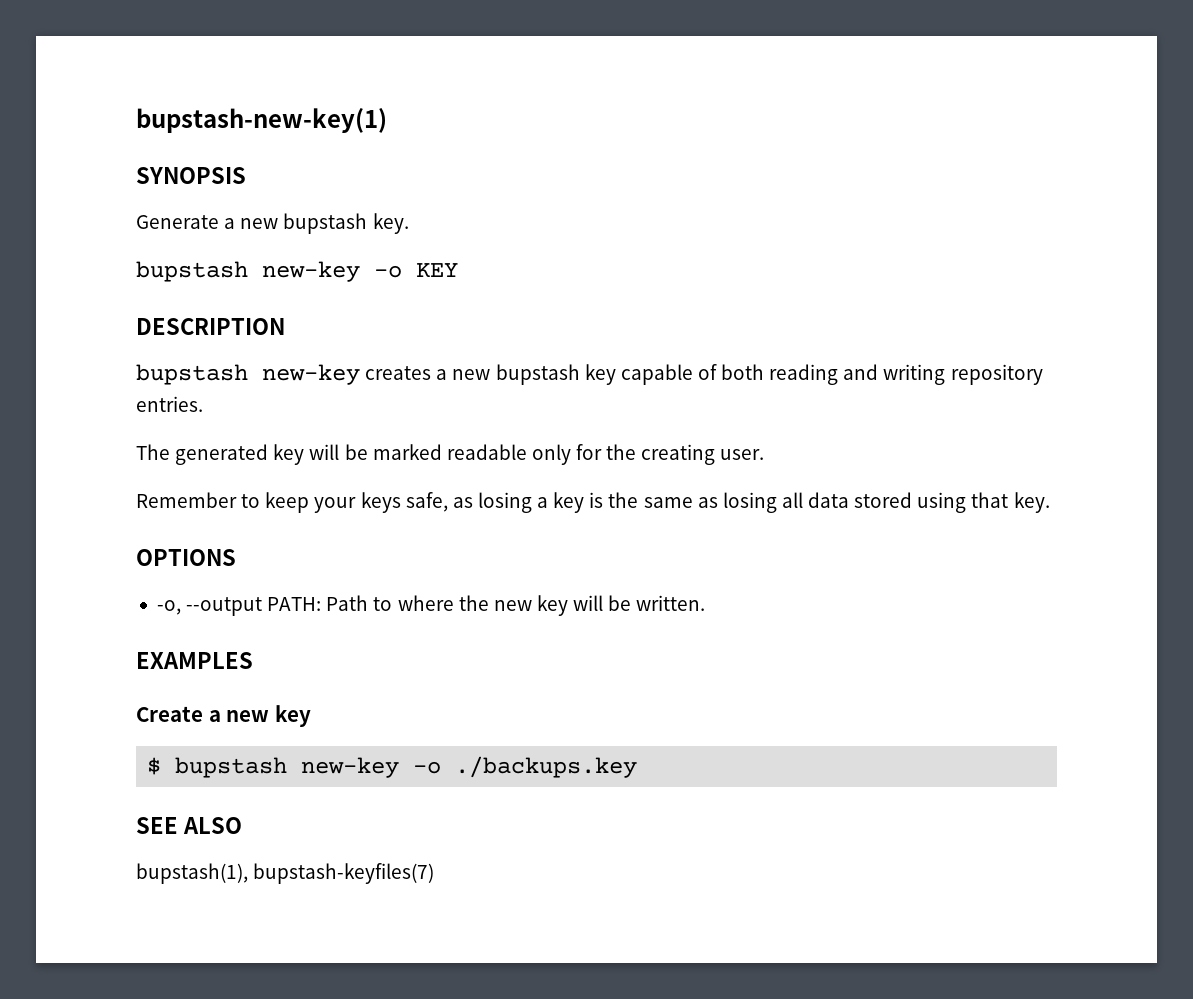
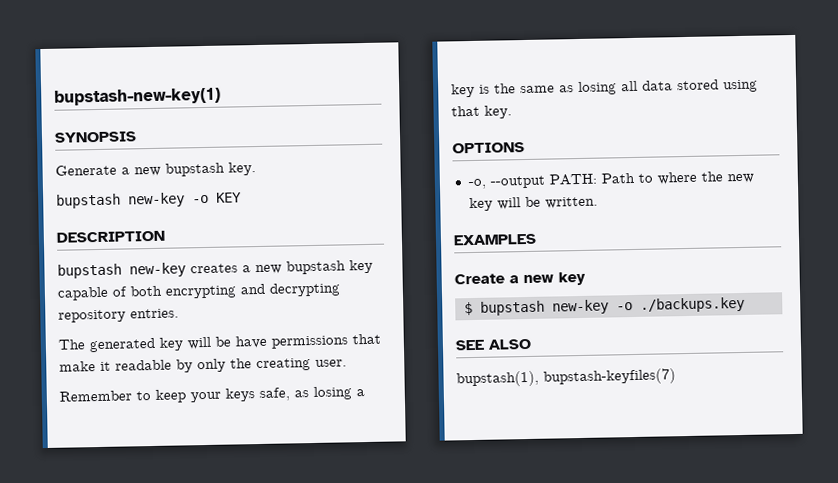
- bupstash new-key creates a new bupstash key capable of both reading and writing repository entries.
+ bupstash new-key creates a new bupstash key capable of both encrypting and decrypting repository entries.
- The generated key will be marked readable only for the creating user.
+ The generated key will be have permissions that make it readable by only the creating user.

